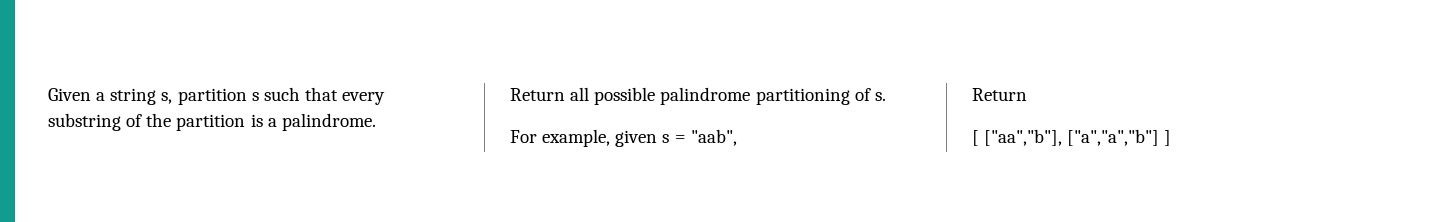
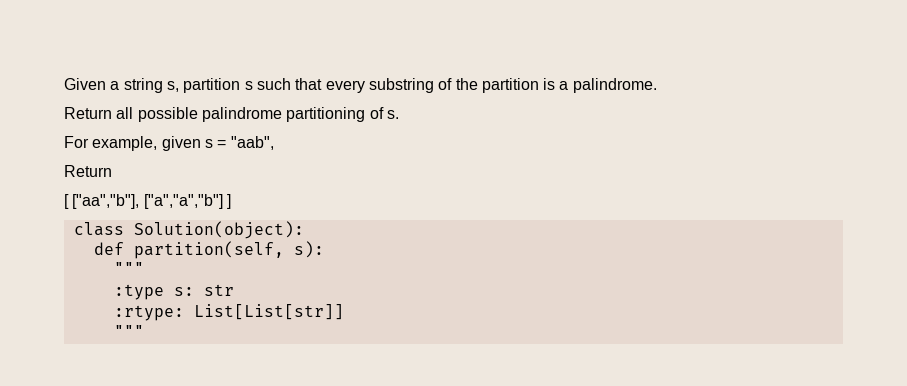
+ class Solution(object):
+ def partition(self, s):
+ """
+ :type s: str
+ :rtype: List[List[str]]
+ """

